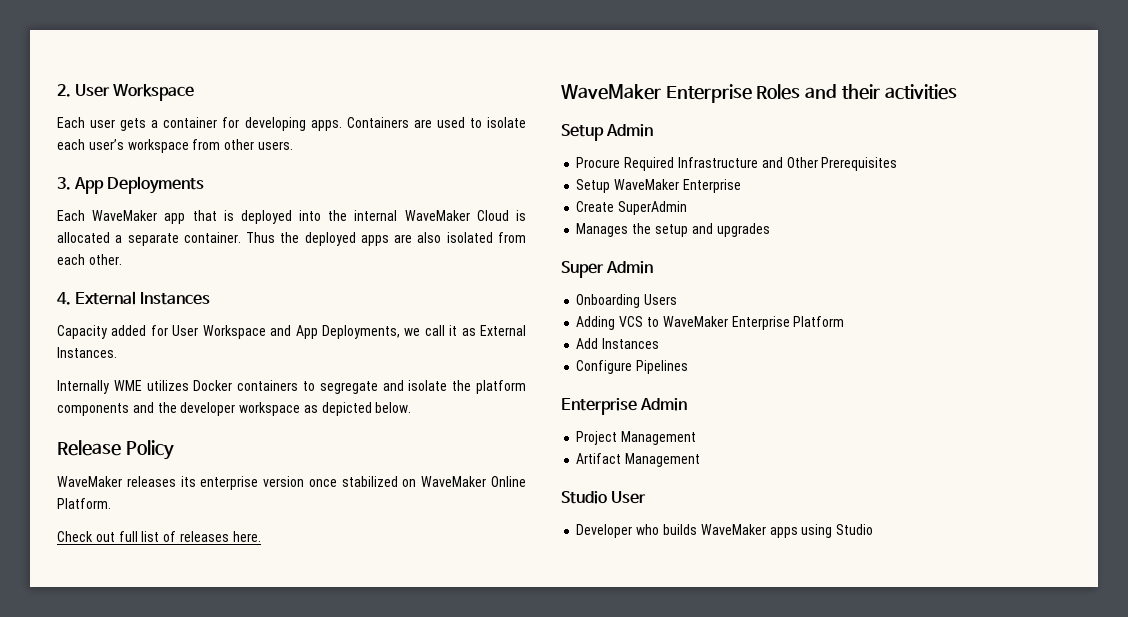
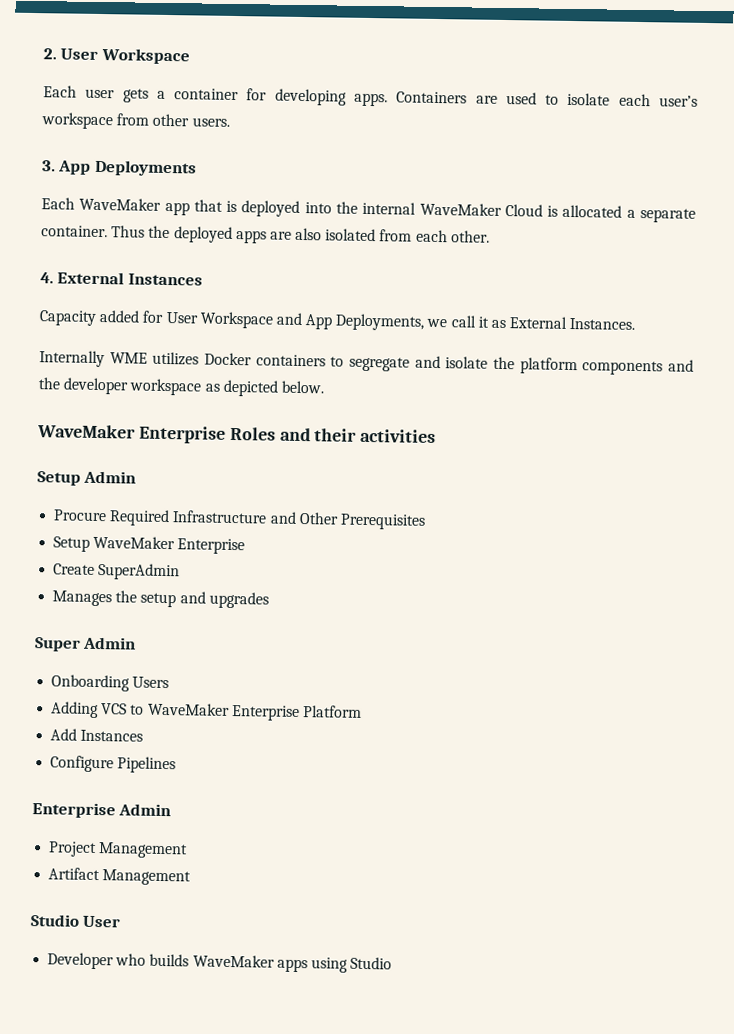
- Release Policy
- WaveMaker releases its enterprise version once stabilized on WaveMaker Online Platform.
- Check out full list of releases here.

